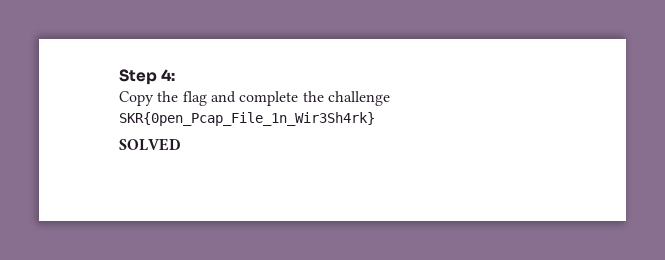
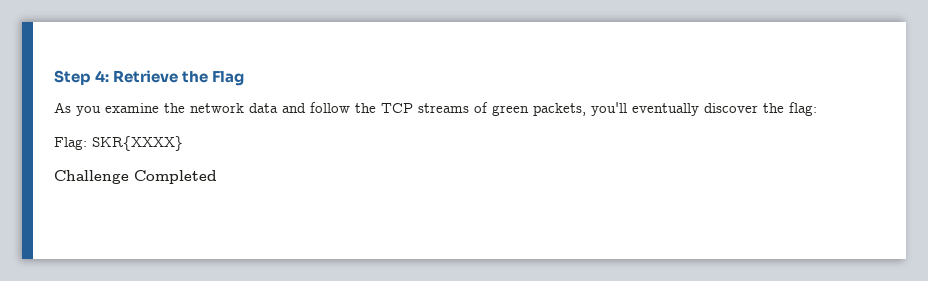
- Step 4:
- Copy the flag and complete the challenge SKR{0pen_Pcap_File_1n_Wir3Sh4rk}
- SOLVED
+ Step 4: Retrieve the Flag
+ As you examine the network data and follow the TCP streams of green packets, you'll eventually discover the flag:
+ Flag: SKR{XXXX}
+ Challenge Completed

